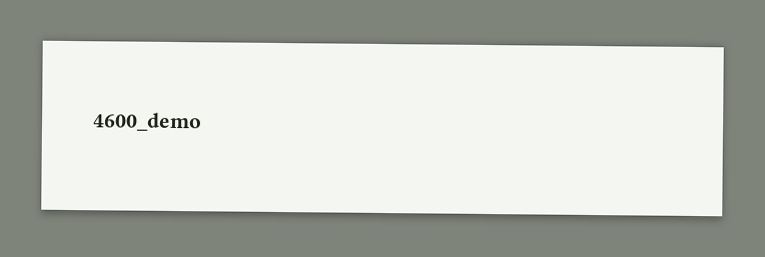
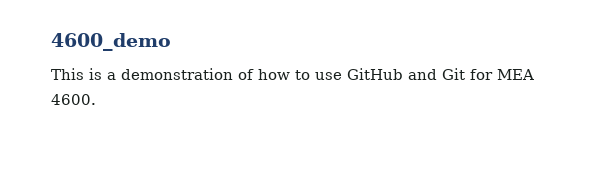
+ This is a demonstration of how to use GitHub and Git for MEA 4600.

